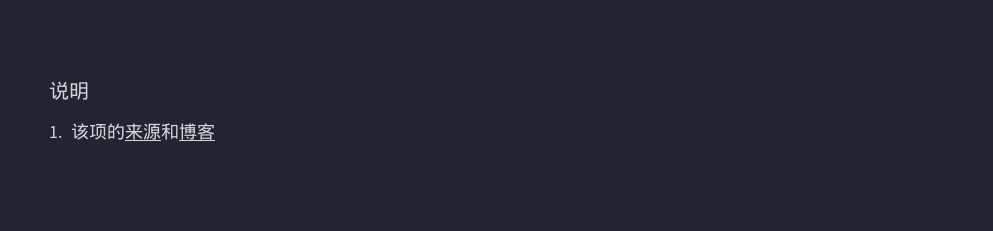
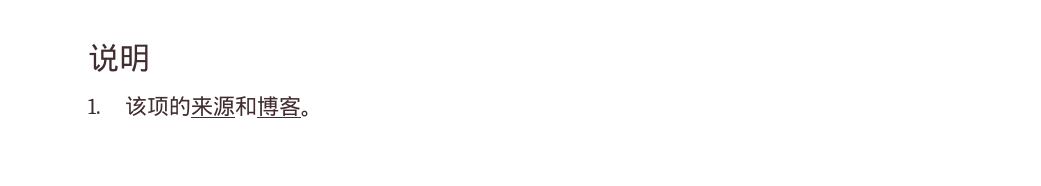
- 1.该项的来源和博客
+ 1.该项的来源和博客。

